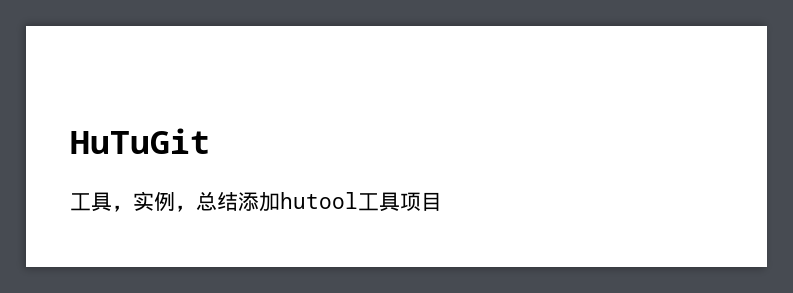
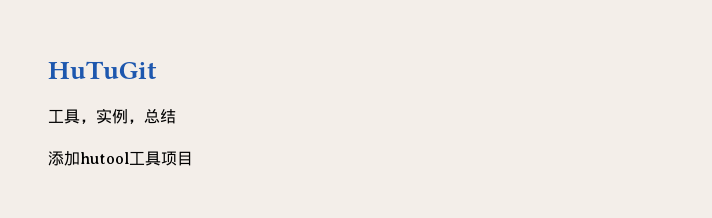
- 工具，实例，总结添加hutool工具项目
+ 工具，实例，总结
+ 添加hutool工具项目

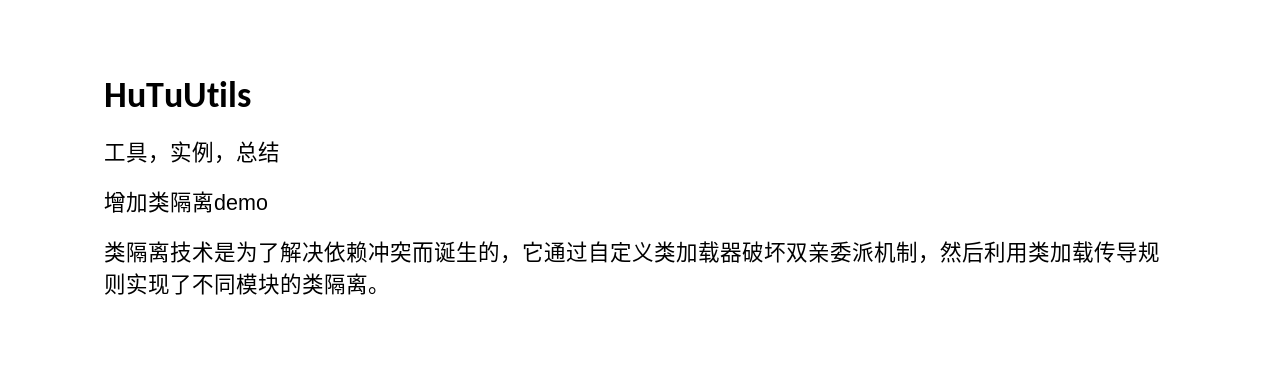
- HuTuGit
+ HuTuUtils
- 添加hutool工具项目
+ 增加类隔离demo
+ 类隔离技术是为了解决依赖冲突而诞生的，它通过自定义类加载器破坏双亲委派机制，然后利用类加载传导规则实现了不同模块的类隔离。

